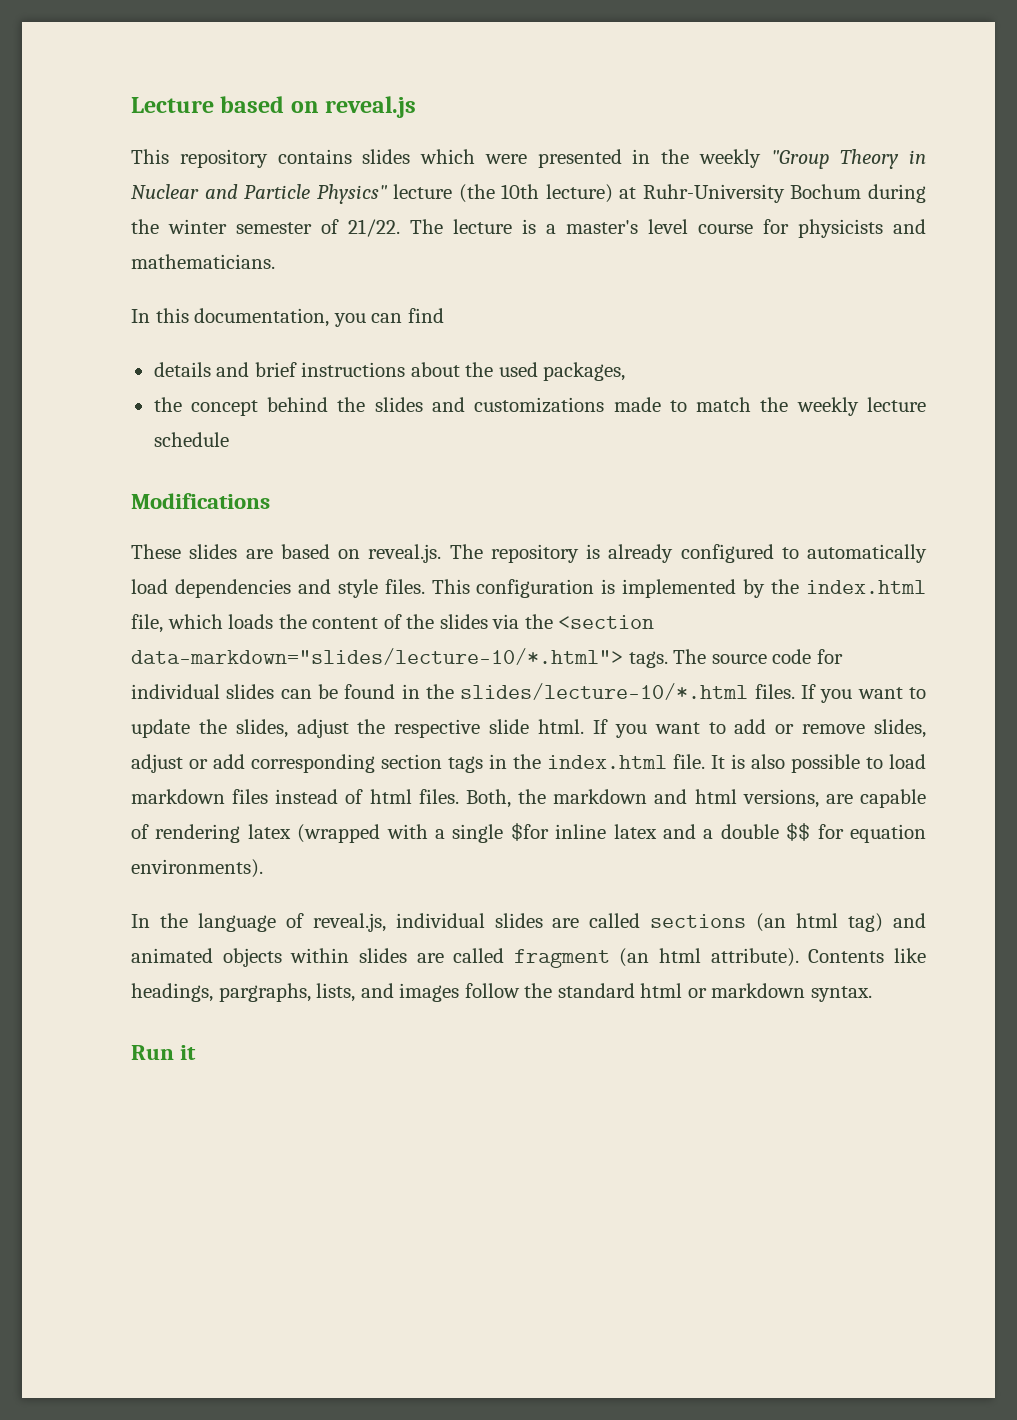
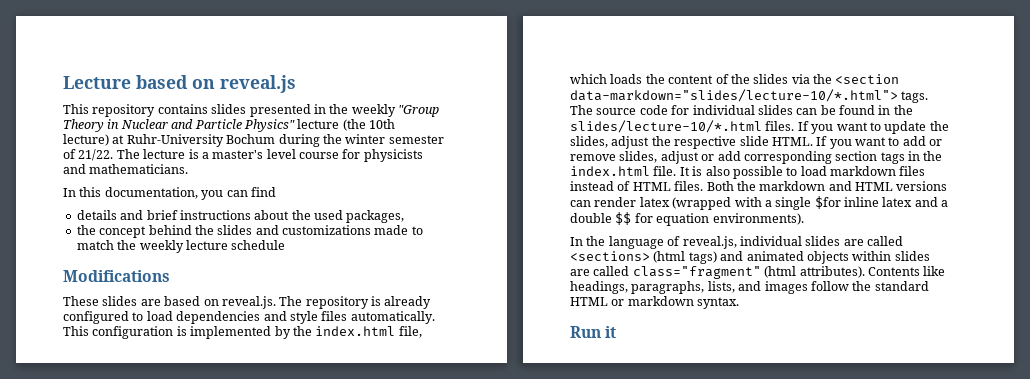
- This repository contains slides which were presented in the weekly "Group Theory in Nuclear and Particle Physics" lecture (the 10th lecture) at Ruhr-University Bochum during the winter semester of 21/22.
+ This repository contains slides presented in the weekly "Group Theory in Nuclear and Particle Physics" lecture (the 10th lecture) at Ruhr-University Bochum during the winter semester of 21/22.
- These slides are based on reveal.js. The repository is already configured to automatically load dependencies and style files.
+ These slides are based on reveal.js. The repository is already configured to load dependencies and style files automatically.
- If you want to update the slides, adjust the respective slide html.
+ If you want to update the slides, adjust the respective slide HTML.
- It is also possible to load markdown files instead of html files. Both, the markdown and html versions, are capable of rendering latex (wrapped with a single $for inline latex and a double $$ for equation environments).
+ It is also possible to load markdown files instead of HTML files. Both the markdown and HTML versions can render latex (wrapped with a single $for inline latex and a double $$ for equation environments).
- In the language of reveal.js, individual slides are called sections (an html tag) and animated objects within slides are called fragment (an html attribute).
+ In the language of reveal.js, individual slides are called <sections> (html tags) and animated objects within slides are called class="fragment" (html attributes).
- Contents like headings, pargraphs, lists, and images follow the standard html or markdown syntax.
+ Contents like headings, paragraphs, lists, and images follow the standard HTML or markdown syntax.

